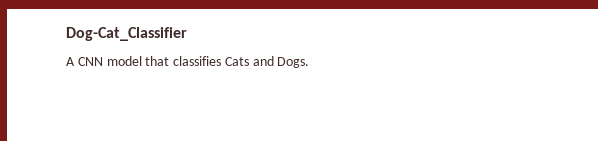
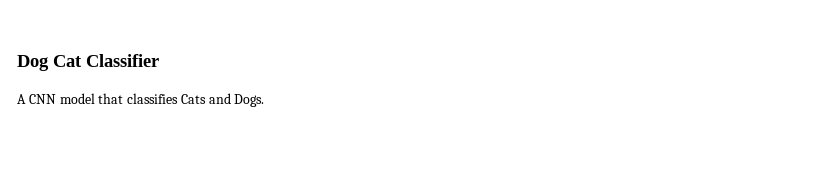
- Dog-Cat_Classifier
+ Dog Cat Classifier

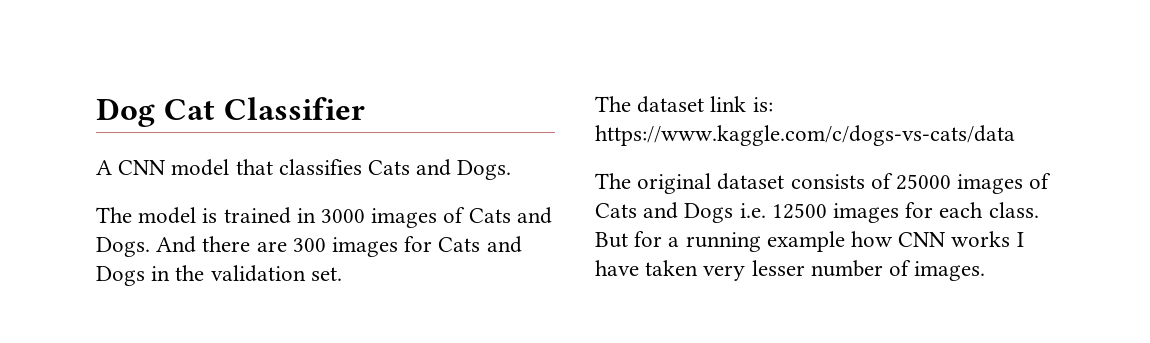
+ The model is trained in 3000 images of Cats and Dogs. And there are 300 images for Cats and Dogs in the validation set.
+ The dataset link is: https://www.kaggle.com/c/dogs-vs-cats/data
+ The original dataset consists of 25000 images of Cats and Dogs i.e. 12500 images for each class. But for a running example how CNN works I have taken very lesser number of images.

